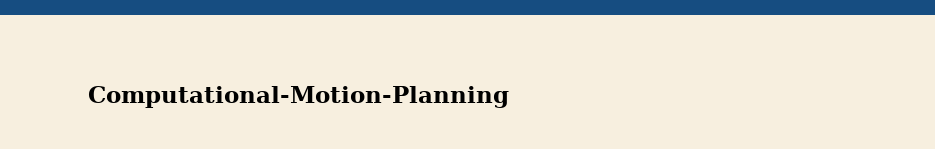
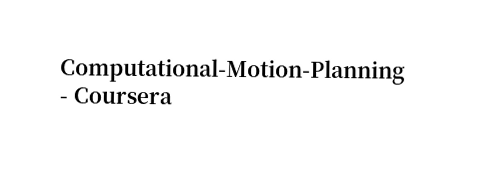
- Computational-Motion-Planning
+ Computational-Motion-Planning - Coursera

